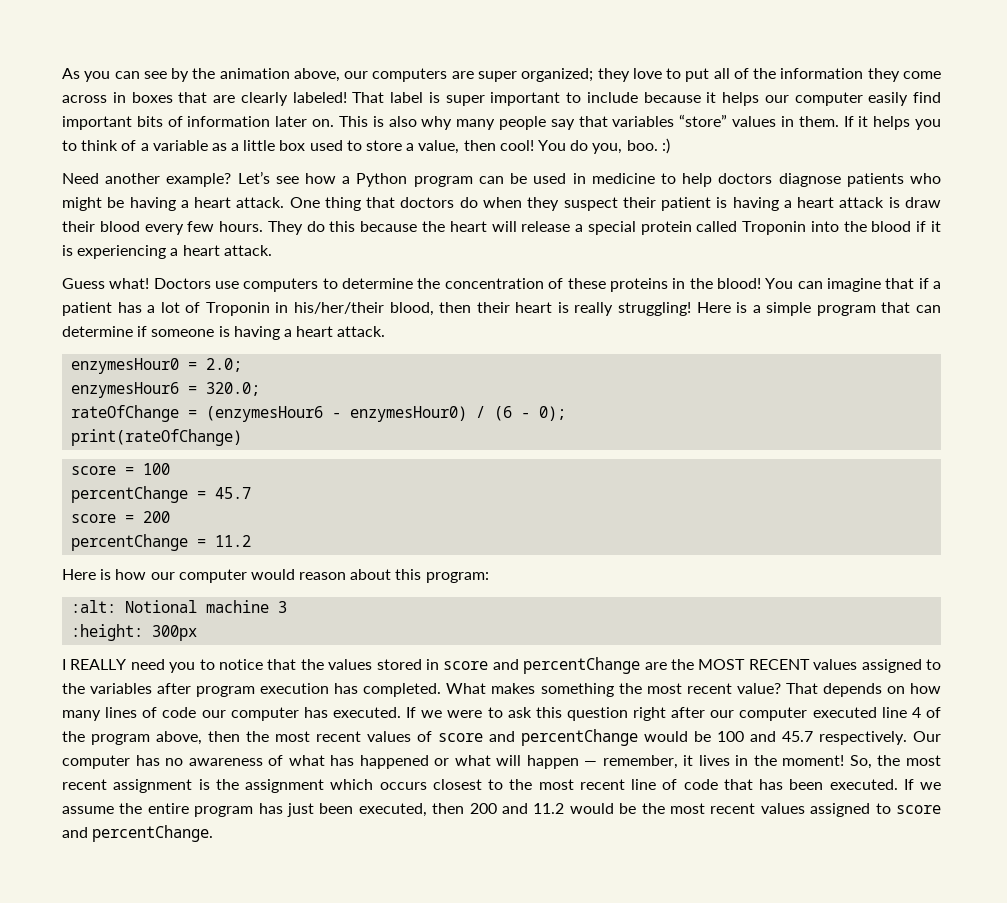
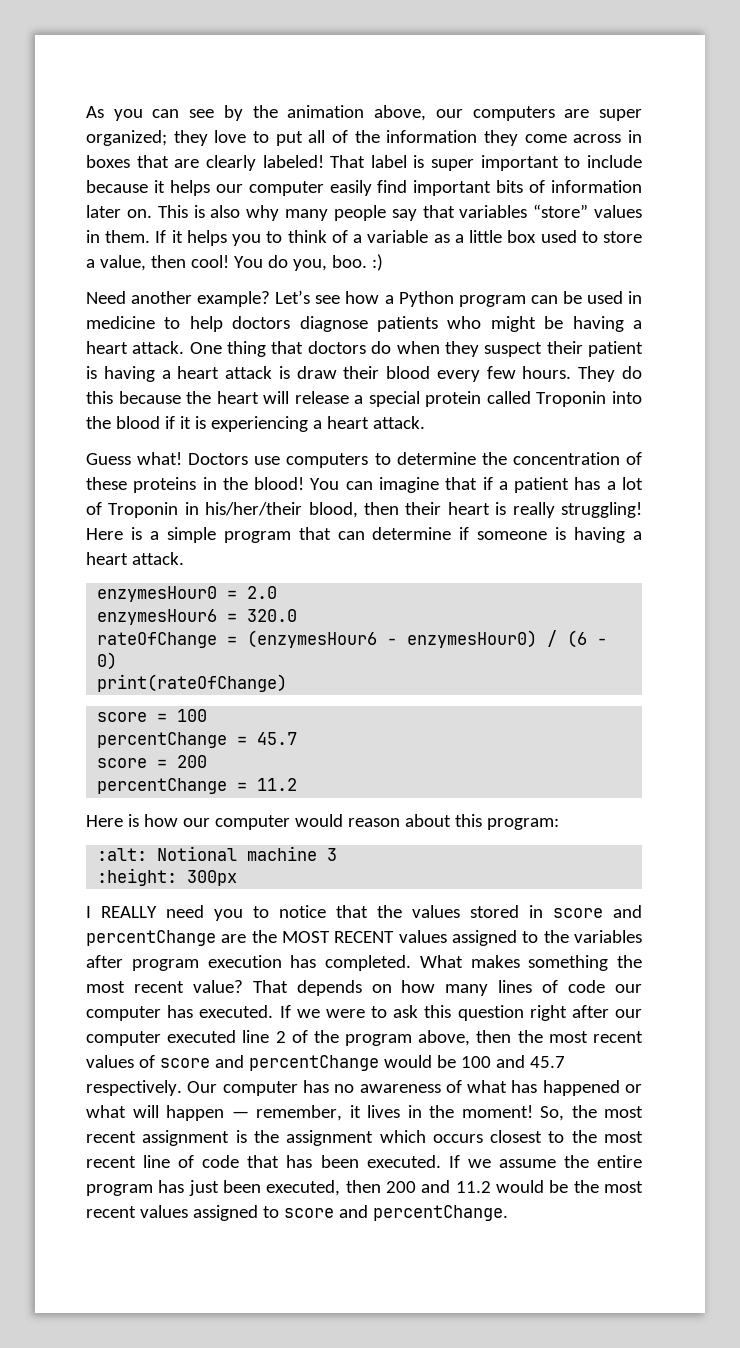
- enzymesHour0 = 2.0;
+ enzymesHour0 = 2.0
- enzymesHour6 = 320.0;
+ enzymesHour6 = 320.0
- rateOfChange = (enzymesHour6 - enzymesHour0) / (6 - 0);
+ rateOfChange = (enzymesHour6 - enzymesHour0) / (6 - 0)
- If we were to ask this question right after our computer executed line 4 of the program above, then the most recent values of score and percentChange would be 100 and 45.7 respectively.
+ If we were to ask this question right after our computer executed line 2 of the program above, then the most recent values of score and percentChange would be 100 and 45.7 respectively.

